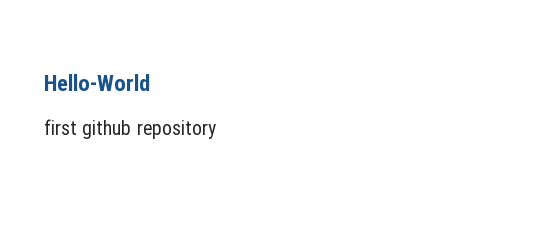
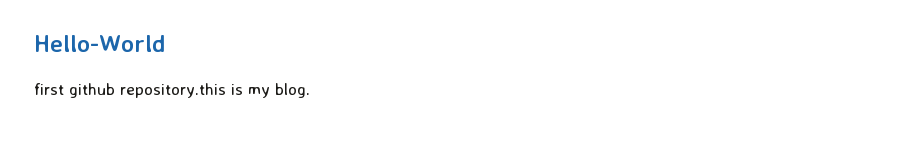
- first github repository
+ first github repository.this is my blog.

